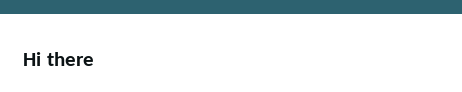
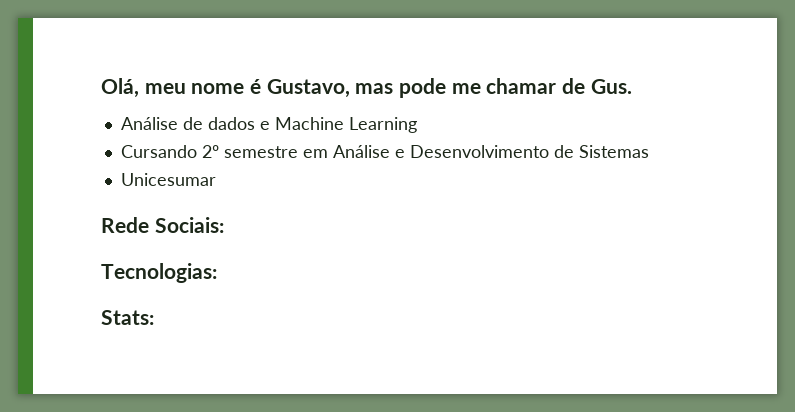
- Hi there
+ Olá, meu nome é Gustavo, mas pode me chamar de Gus.
+ Análise de dados e Machine Learning
+ Cursando 2º semestre em Análise e Desenvolvimento de Sistemas
+ Unicesumar
+ Rede Sociais:
+ Tecnologias:
+ Stats:

